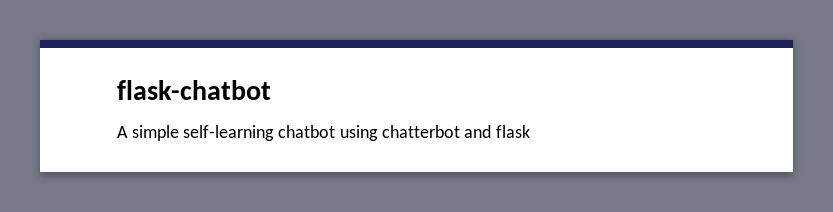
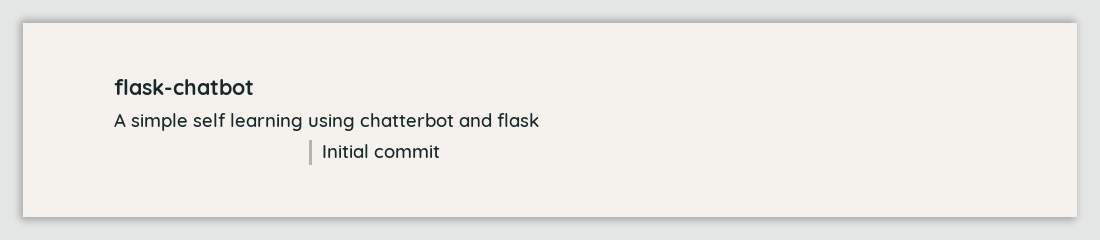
- A simple self-learning chatbot using chatterbot and flask
+ A simple self learning using chatterbot and flask
+ Initial commit

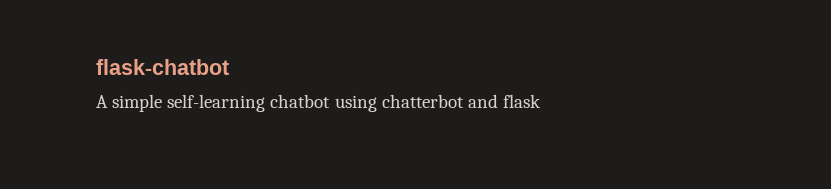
- A simple self learning using chatterbot and flask
+ A simple self-learning chatbot using chatterbot and flask
- Initial commit

